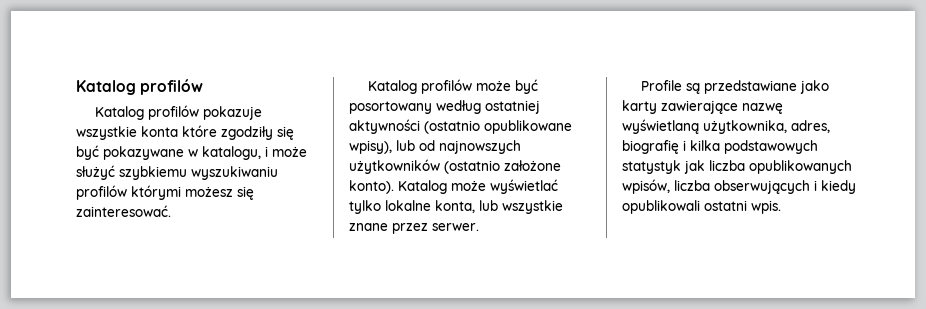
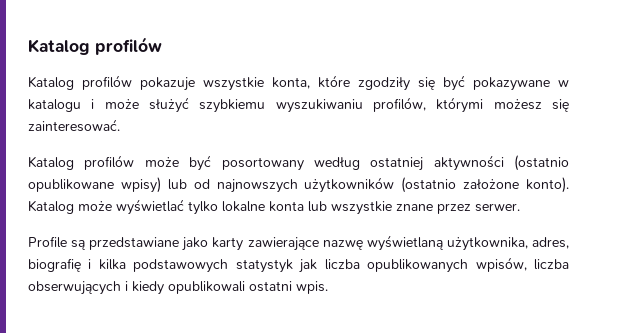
- Katalog profilów pokazuje wszystkie konta które zgodziły się być pokazywane w katalogu, i może służyć szybkiemu wyszukiwaniu profilów którymi możesz się zainteresować.
+ Katalog profilów pokazuje wszystkie konta, które zgodziły się być pokazywane w katalogu i może służyć szybkiemu wyszukiwaniu profilów, którymi możesz się zainteresować.
- Katalog profilów może być posortowany według ostatniej aktywności (ostatnio opublikowane wpisy), lub od najnowszych użytkowników (ostatnio założone konto).
+ Katalog profilów może być posortowany według ostatniej aktywności (ostatnio opublikowane wpisy) lub od najnowszych użytkowników (ostatnio założone konto).
- Katalog może wyświetlać tylko lokalne konta, lub wszystkie znane przez serwer.
+ Katalog może wyświetlać tylko lokalne konta lub wszystkie znane przez serwer.

